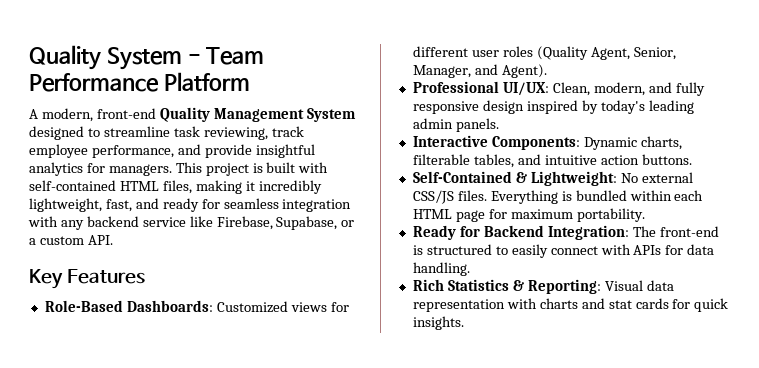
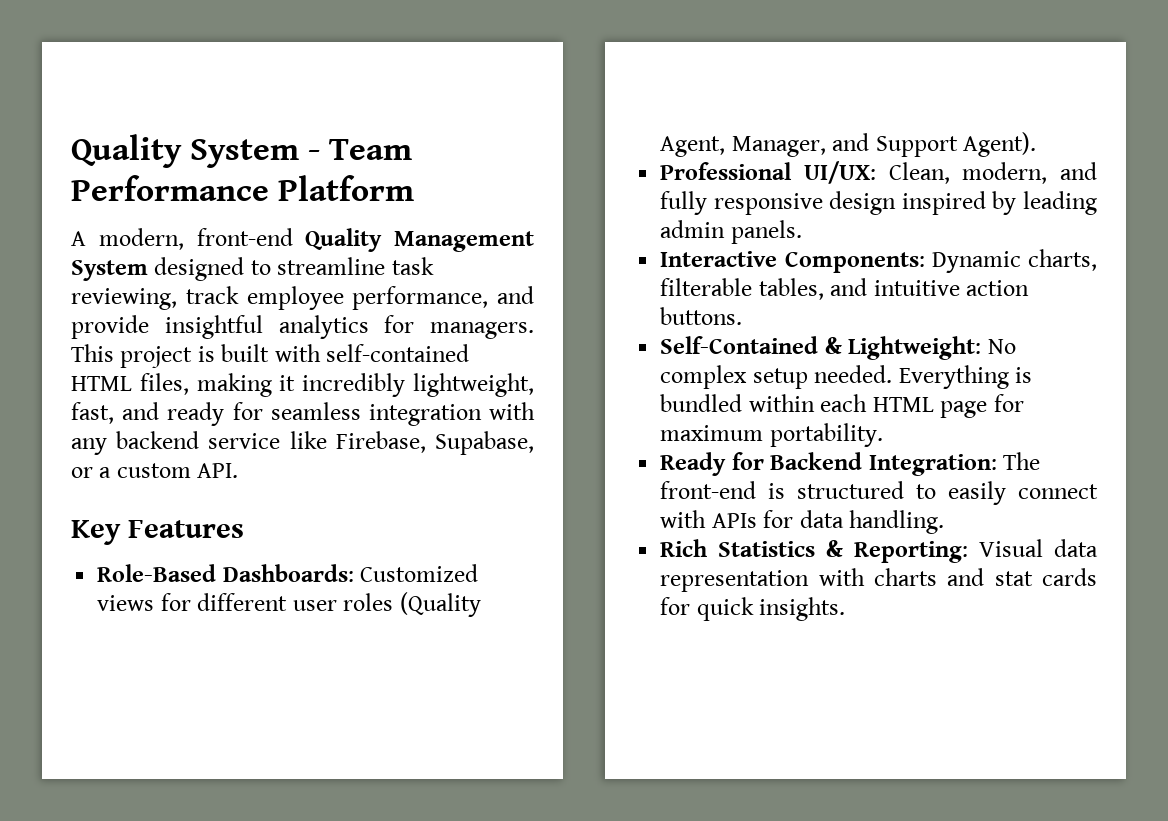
- Role-Based Dashboards: Customized views for different user roles (Quality Agent, Senior, Manager, and Agent).
+ Role-Based Dashboards: Customized views for different user roles (Quality Agent, Manager, and Support Agent).
- Professional UI/UX: Clean, modern, and fully responsive design inspired by today's leading admin panels.
+ Professional UI/UX: Clean, modern, and fully responsive design inspired by leading admin panels.
- Self-Contained & Lightweight: No external CSS/JS files.
+ Self-Contained & Lightweight: No complex setup needed.

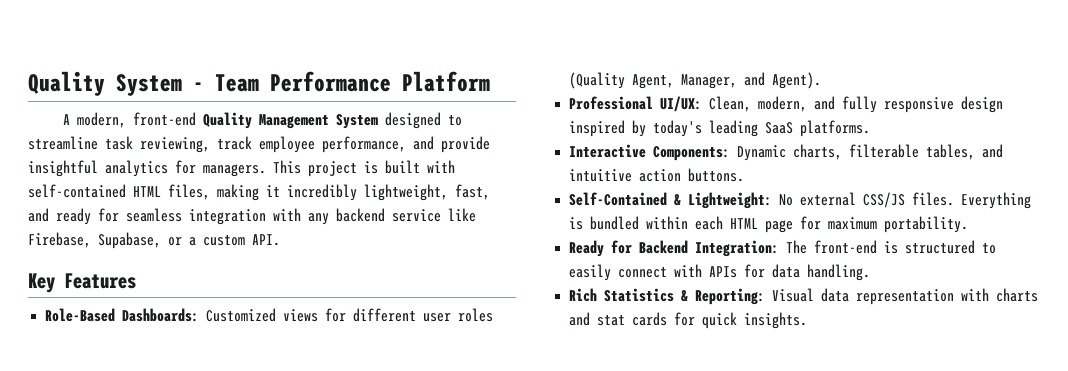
- Role-Based Dashboards: Customized views for different user roles (Quality Agent, Manager, and Support Agent).
+ Role-Based Dashboards: Customized views for different user roles (Quality Agent, Manager, and Agent).
- Professional UI/UX: Clean, modern, and fully responsive design inspired by leading admin panels.
+ Professional UI/UX: Clean, modern, and fully responsive design inspired by today's leading SaaS platforms.
- Self-Contained & Lightweight: No complex setup needed.
+ Self-Contained & Lightweight: No external CSS/JS files.

